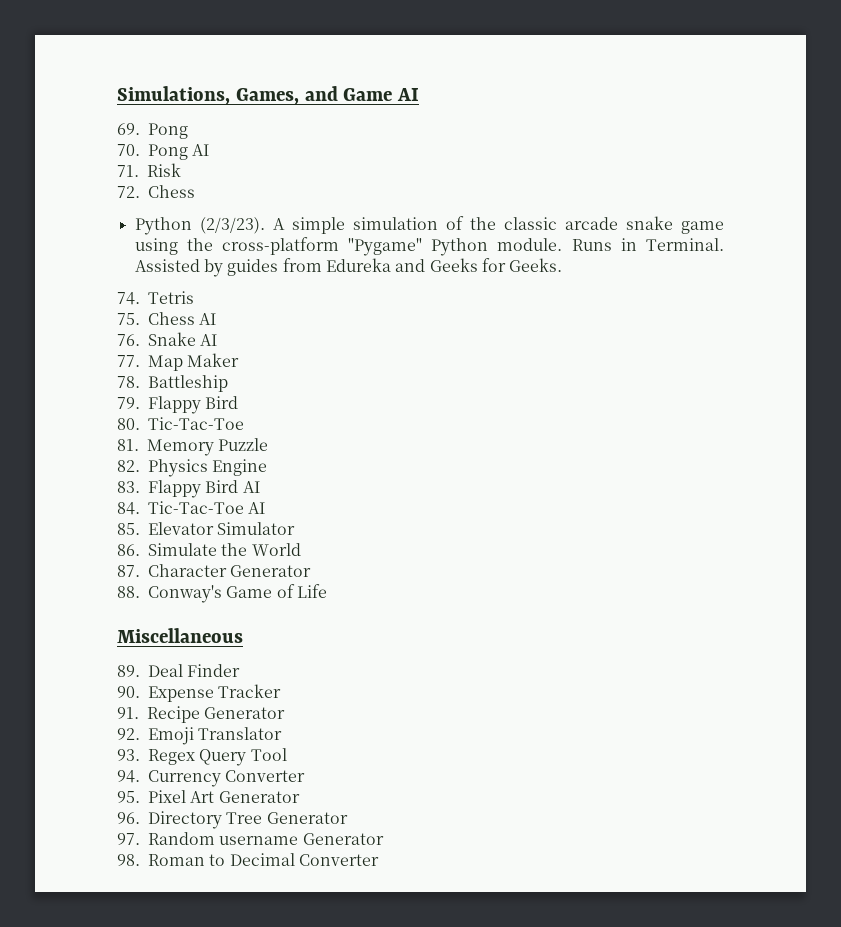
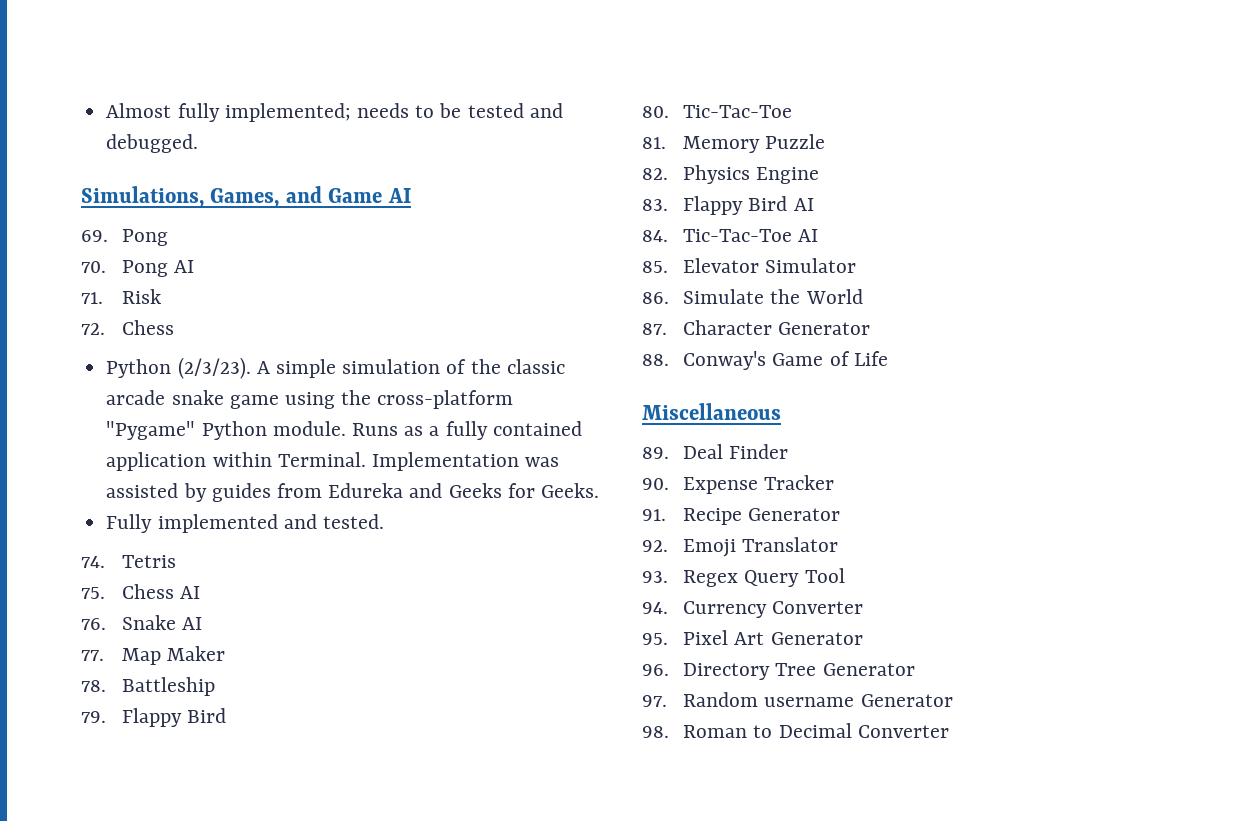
+ Almost fully implemented; needs to be tested and debugged.
- Runs in Terminal. Assisted by guides from Edureka and Geeks for Geeks.
+ Runs as a fully contained application within Terminal. Implementation was assisted by guides from Edureka and Geeks for Geeks.
+ Fully implemented and tested.

